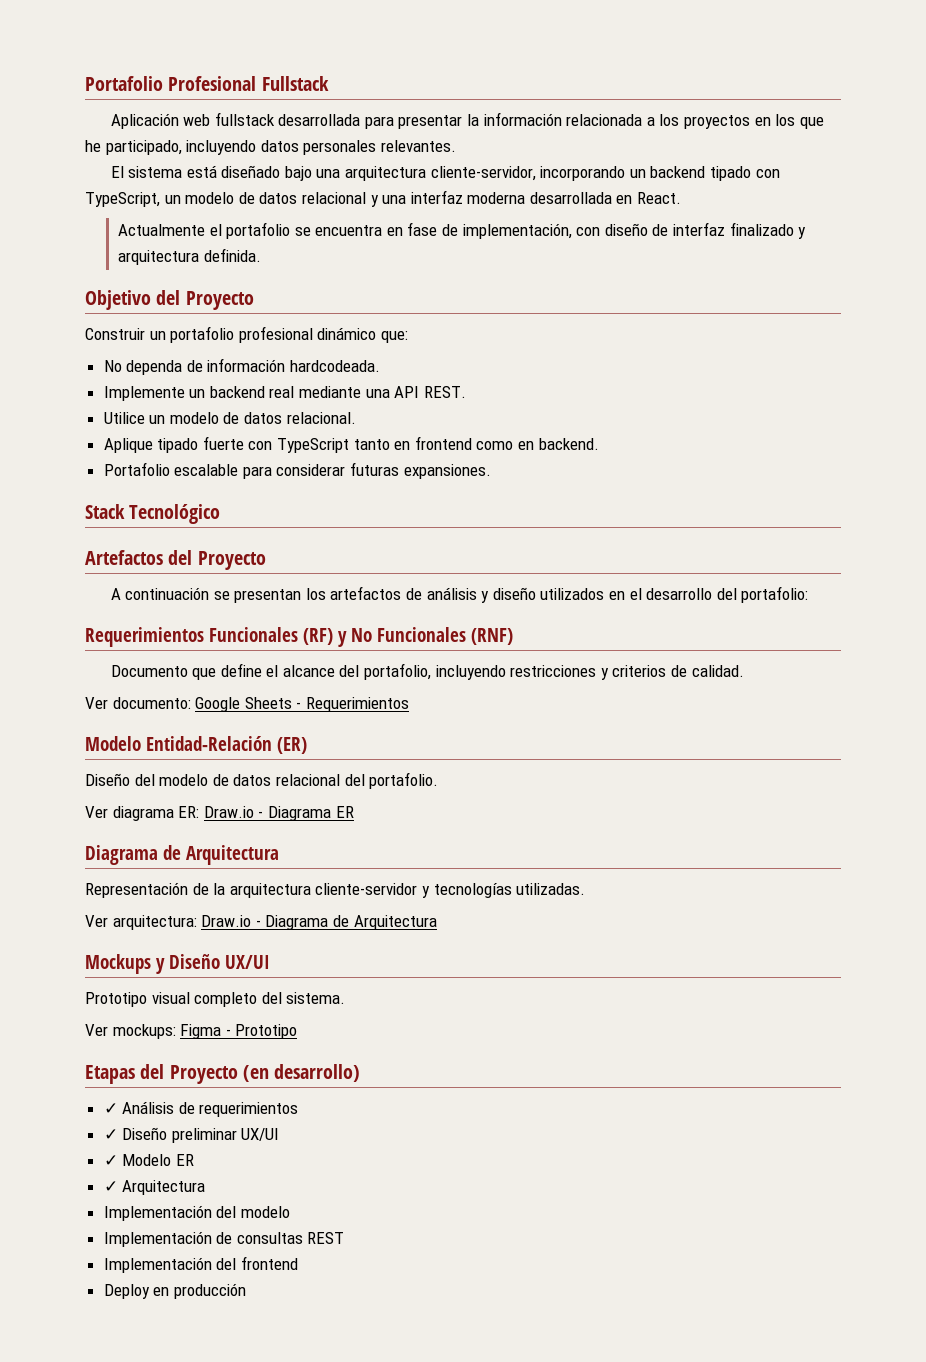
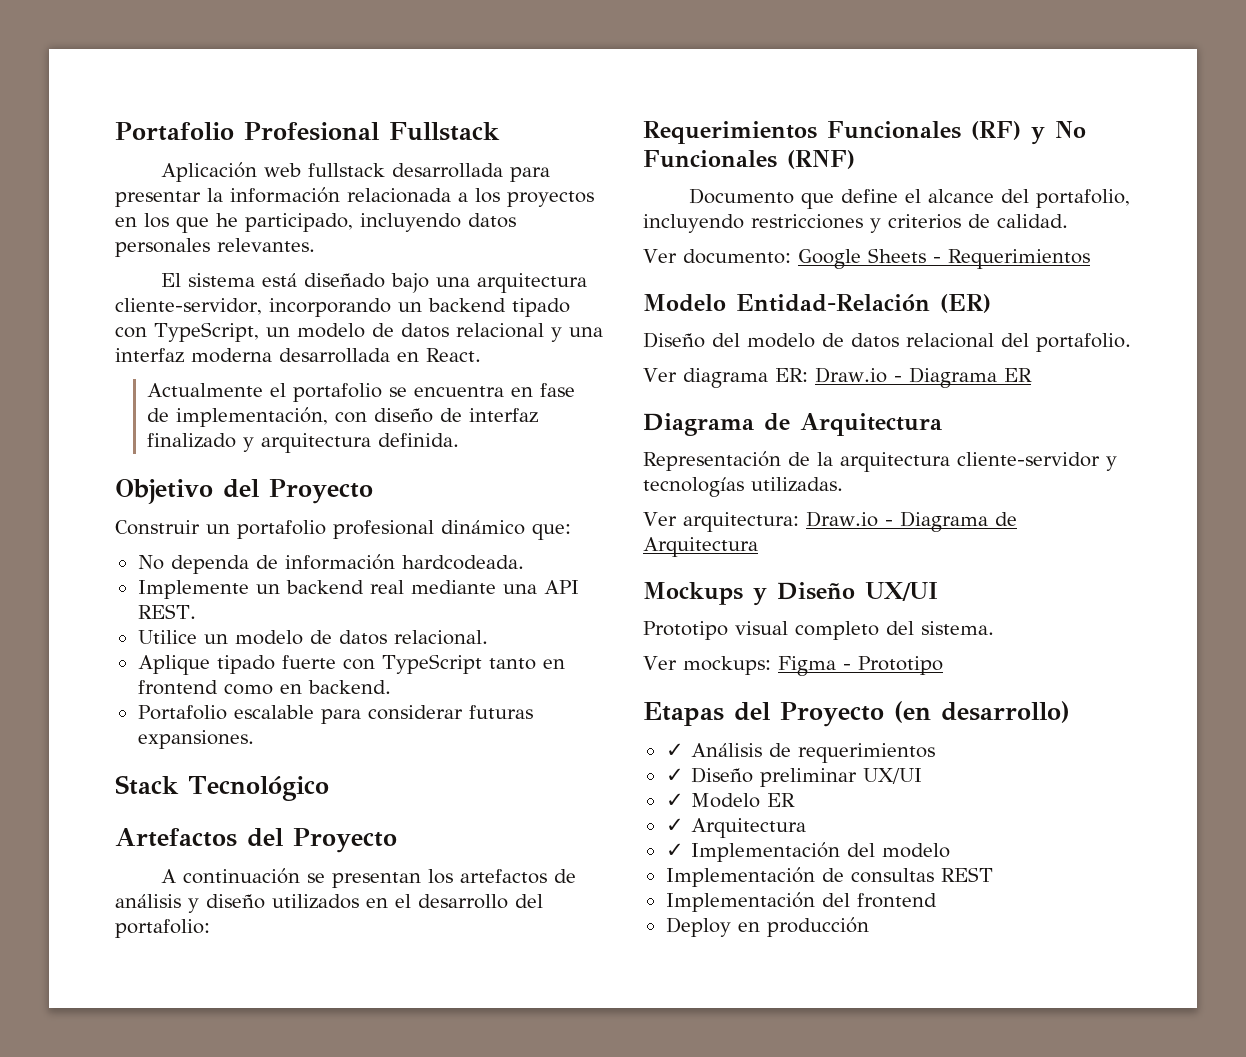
- Implementación del modelo
+ ✓ Implementación del modelo

